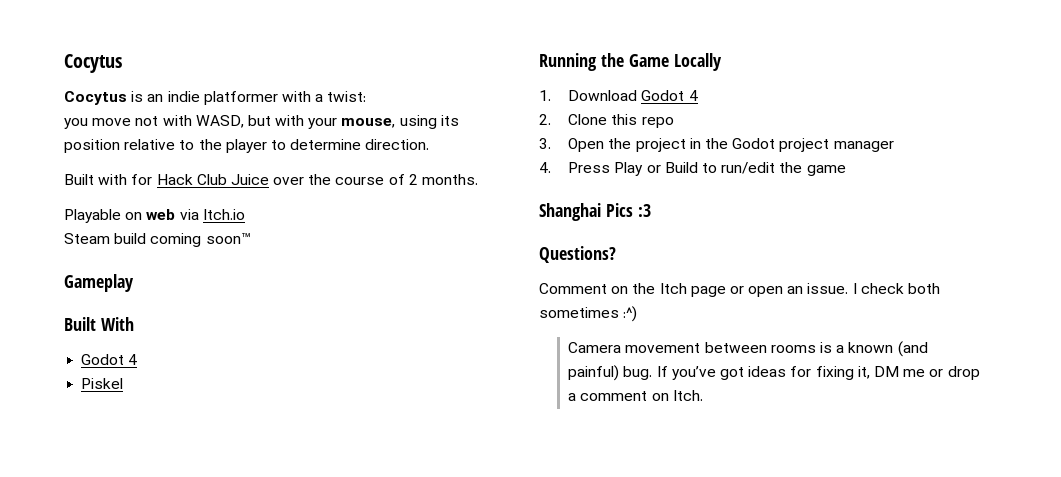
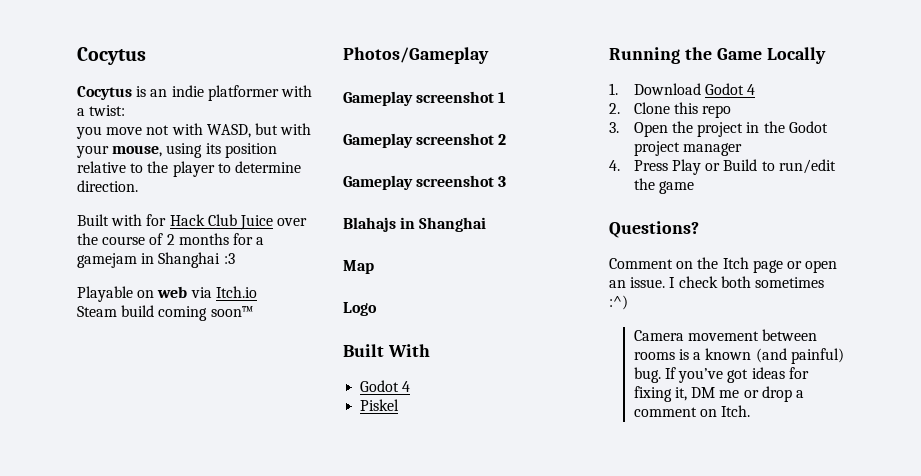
- Built with for Hack Club Juice over the course of 2 months.
+ Built with for Hack Club Juice over the course of 2 months for a gamejam in Shanghai :3
- Gameplay
+ Photos/Gameplay
+ Gameplay screenshot 1
+ Gameplay screenshot 2
+ Gameplay screenshot 3
+ Blahajs in Shanghai
+ Map
+ Logo
- Shanghai Pics :3

